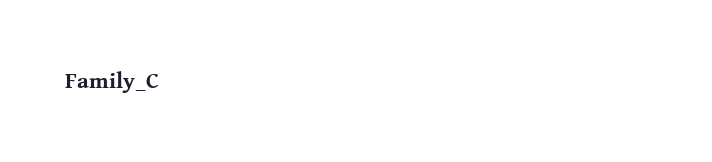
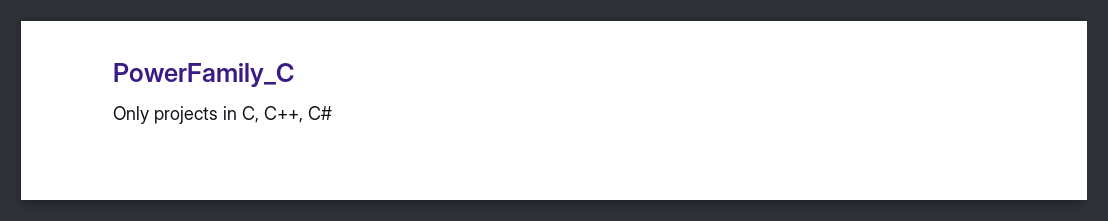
- Family_C
+ PowerFamily_C
+ Only projects in C, C++, C#

